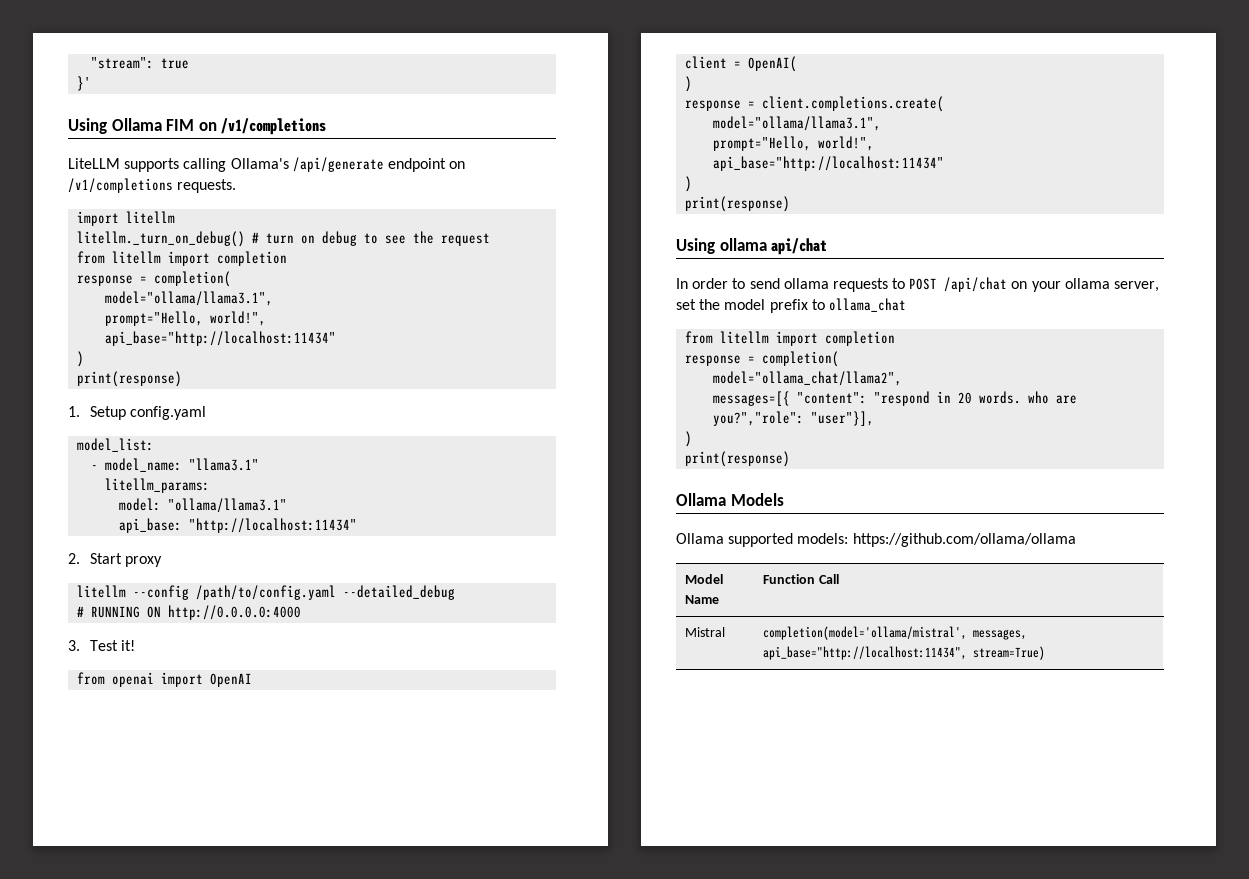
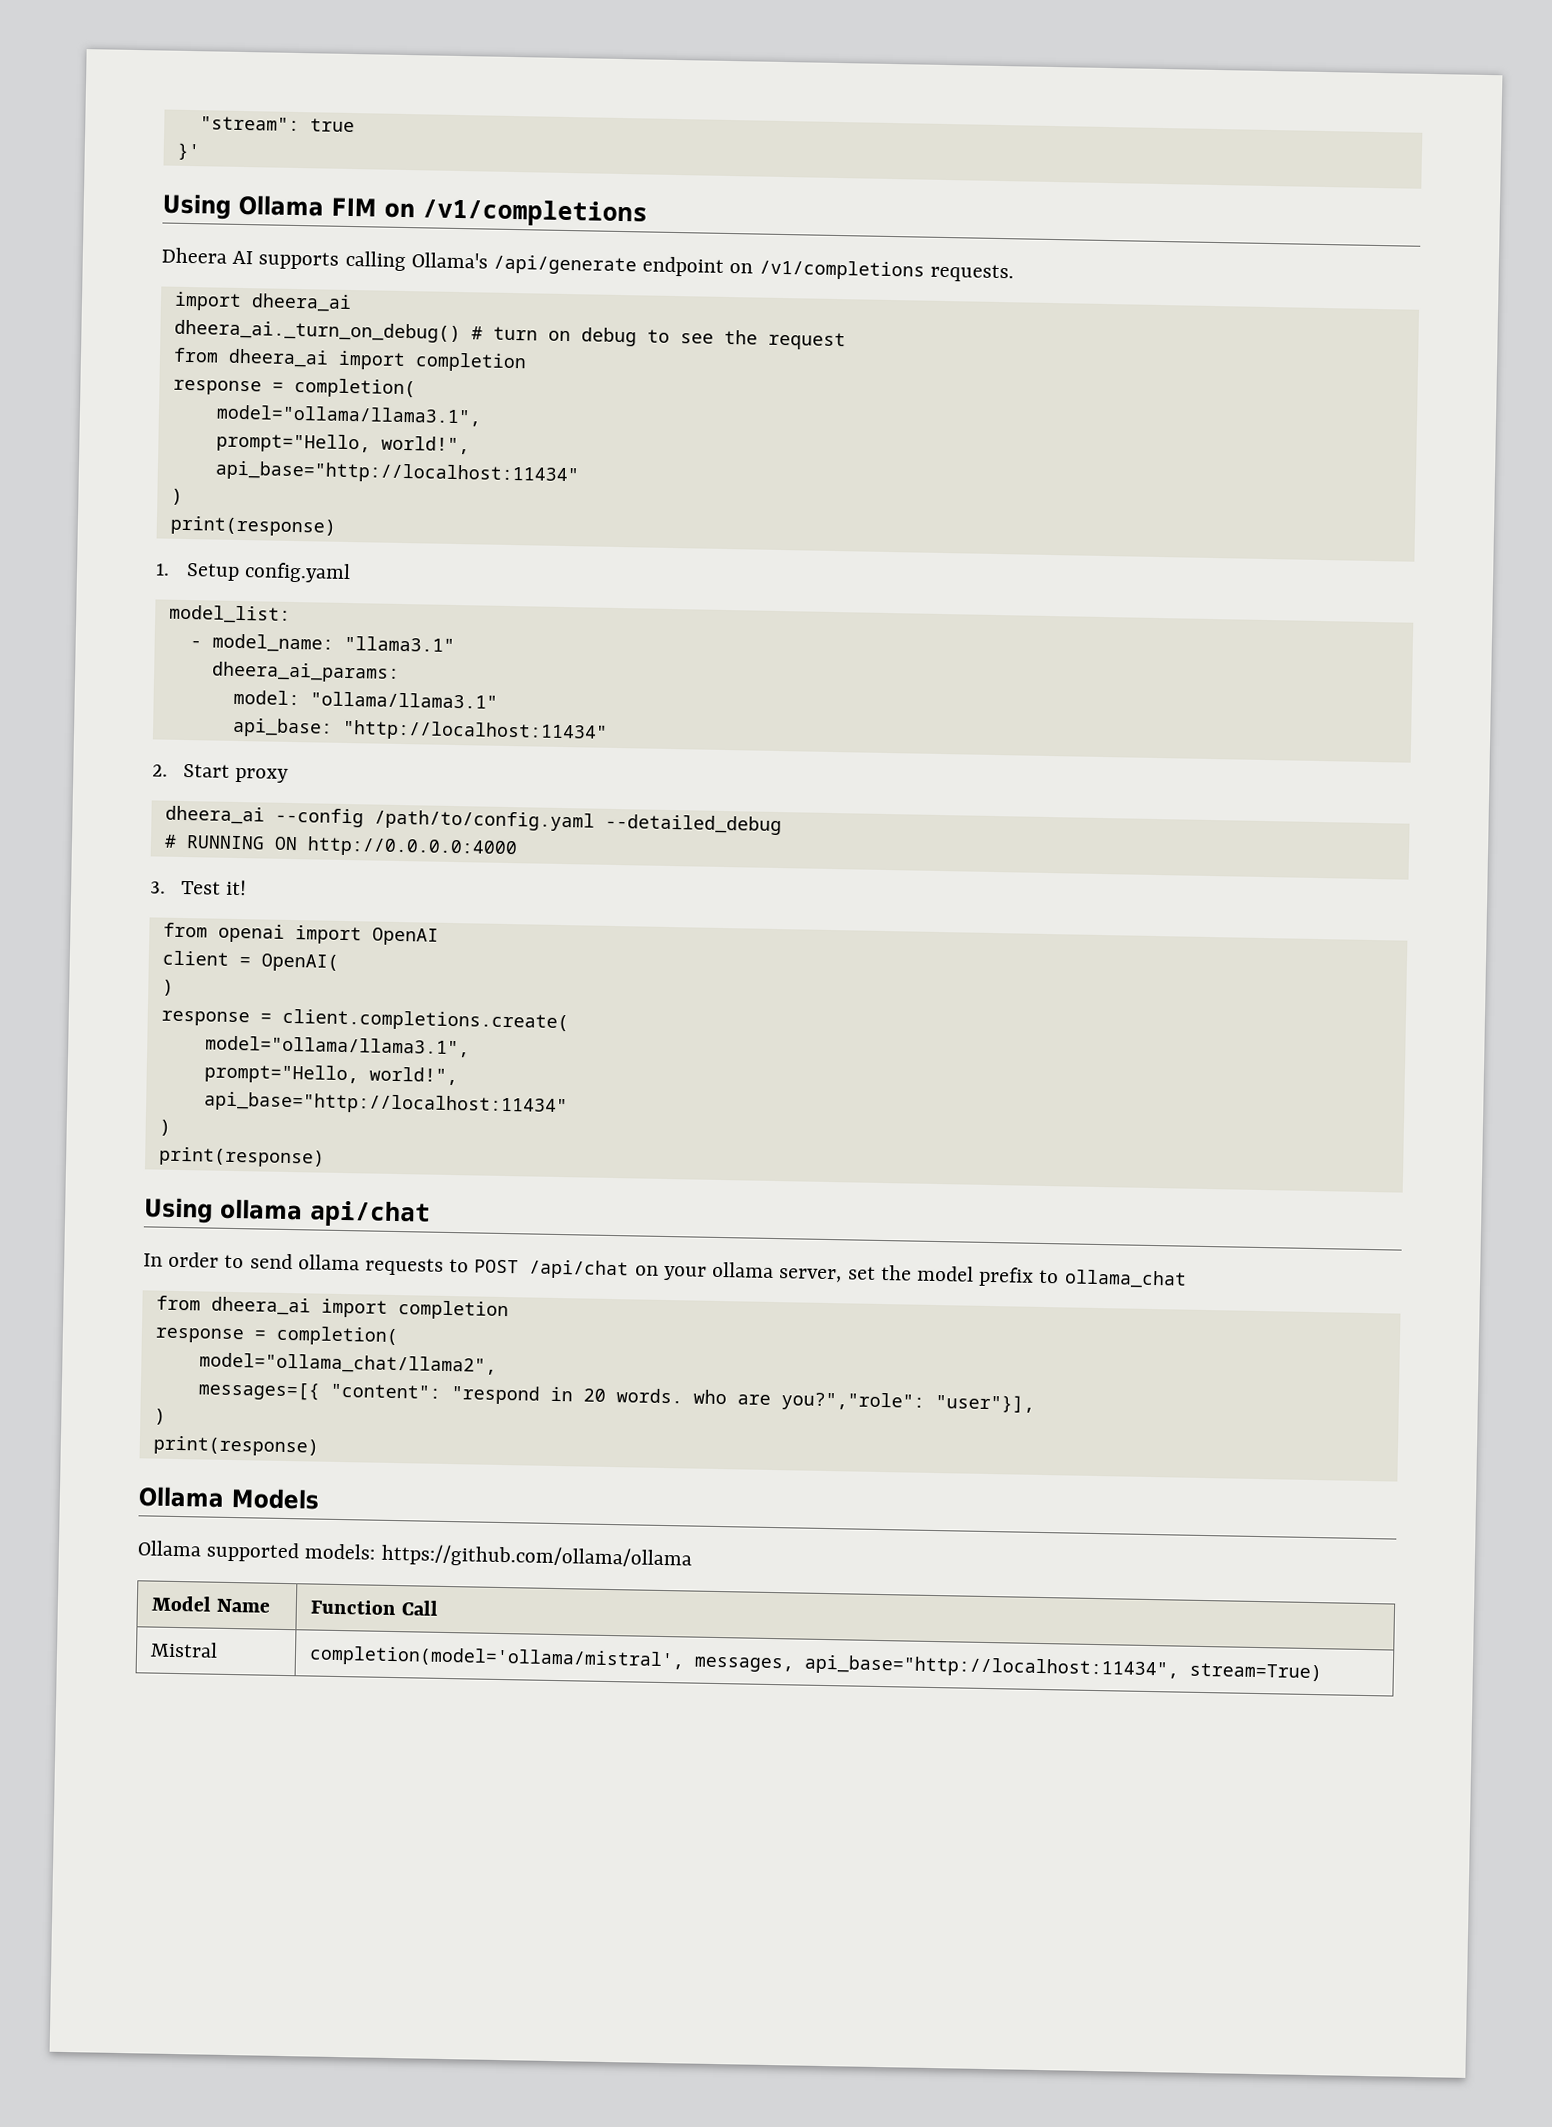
- LiteLLM supports calling Ollama's /api/generate endpoint on /v1/completions requests.
+ Dheera AI supports calling Ollama's /api/generate endpoint on /v1/completions requests.
- import litellm
- litellm._turn_on_debug() # turn on debug to see the request
- from litellm import completion
+ import dheera_ai
+ dheera_ai._turn_on_debug() # turn on debug to see the request
+ from dheera_ai import completion
- litellm_params:
+ dheera_ai_params:
- litellm --config /path/to/config.yaml --detailed_debug
+ dheera_ai --config /path/to/config.yaml --detailed_debug
  In order to send ollama requests to POST /api/chat on your ollama server, set the model prefix to ollama_chat
- from litellm import completion
+ from dheera_ai import completion

